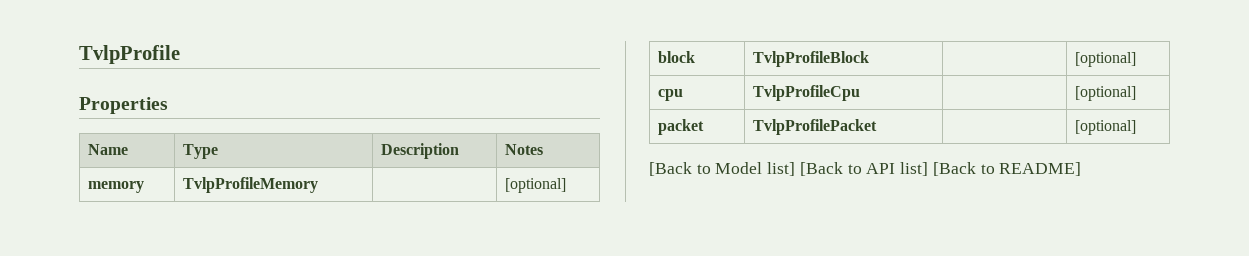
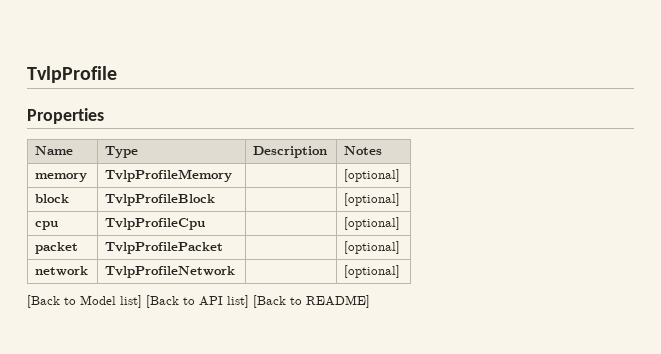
+ network | TvlpProfileNetwork | | [optional]

